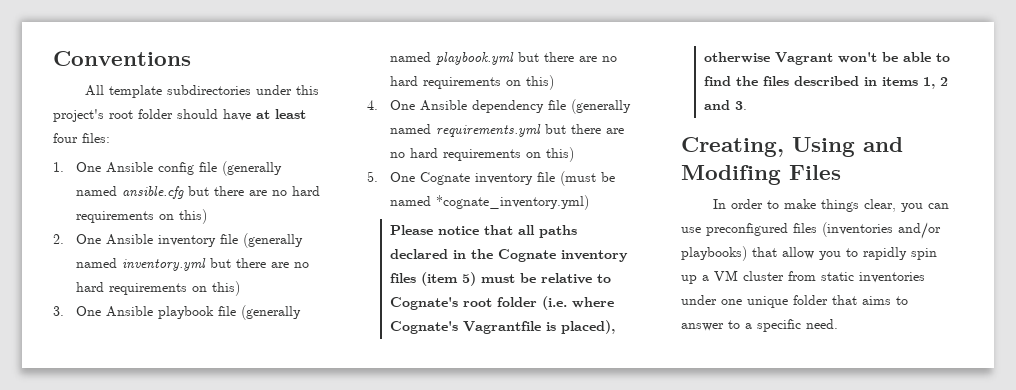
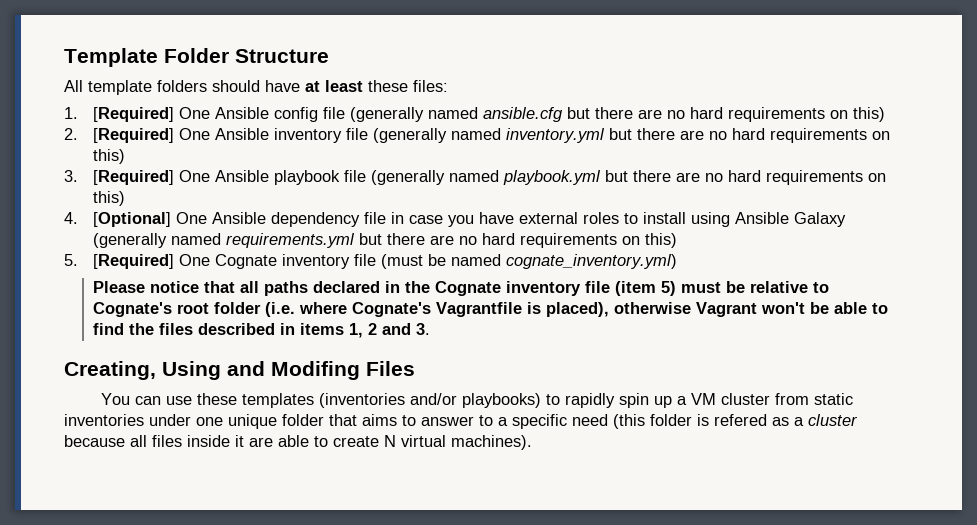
- Conventions
+ Template Folder Structure
- All template subdirectories under this project's root folder should have at least four files:
+ All template folders should have at least these files:
- 1. One Ansible config file (generally named ansible.cfg but there are no hard requirements on this)
+ 1. [Required] One Ansible config file (generally named ansible.cfg but there are no hard requirements on this)
- 2. One Ansible inventory file (generally named inventory.yml but there are no hard requirements on this)
+ 2. [Required] One Ansible inventory file (generally named inventory.yml but there are no hard requirements on this)
- 3. One Ansible playbook file (generally named playbook.yml but there are no hard requirements on this)
+ 3. [Required] One Ansible playbook file (generally named playbook.yml but there are no hard requirements on this)
- 4. One Ansible dependency file (generally named requirements.yml but there are no hard requirements on this)
+ 4. [Optional] One Ansible dependency file in case you have external roles to install using Ansible Galaxy (generally named requirements.yml but there are no hard requirements on this)
- 5. One Cognate inventory file (must be named *cognate_inventory.yml)
+ 5. [Required] One Cognate inventory file (must be named cognate_inventory.yml)
- Please notice that all paths declared in the Cognate inventory files (item 5) must be relative to Cognate's root folder (i.e. where Cognate's Vagrantfile is placed), otherwise Vagrant won't be able to find the files described in items 1, 2 and 3.
+ Please notice that all paths declared in the Cognate inventory file (item 5) must be relative to Cognate's root folder (i.e. where Cognate's Vagrantfile is placed), otherwise Vagrant won't be able to find the files described in items 1, 2 and 3.
- In order to make things clear, you can use preconfigured files (inventories and/or playbooks) that allow you to rapidly spin up a VM cluster from static inventories under one unique folder that aims to answer to a specific need.
+ You can use these templates (inventories and/or playbooks) to rapidly spin up a VM cluster from static inventories under one unique folder that aims to answer to a specific need (this folder is refered as a cluster because all files inside it are able to create N virtual machines).

